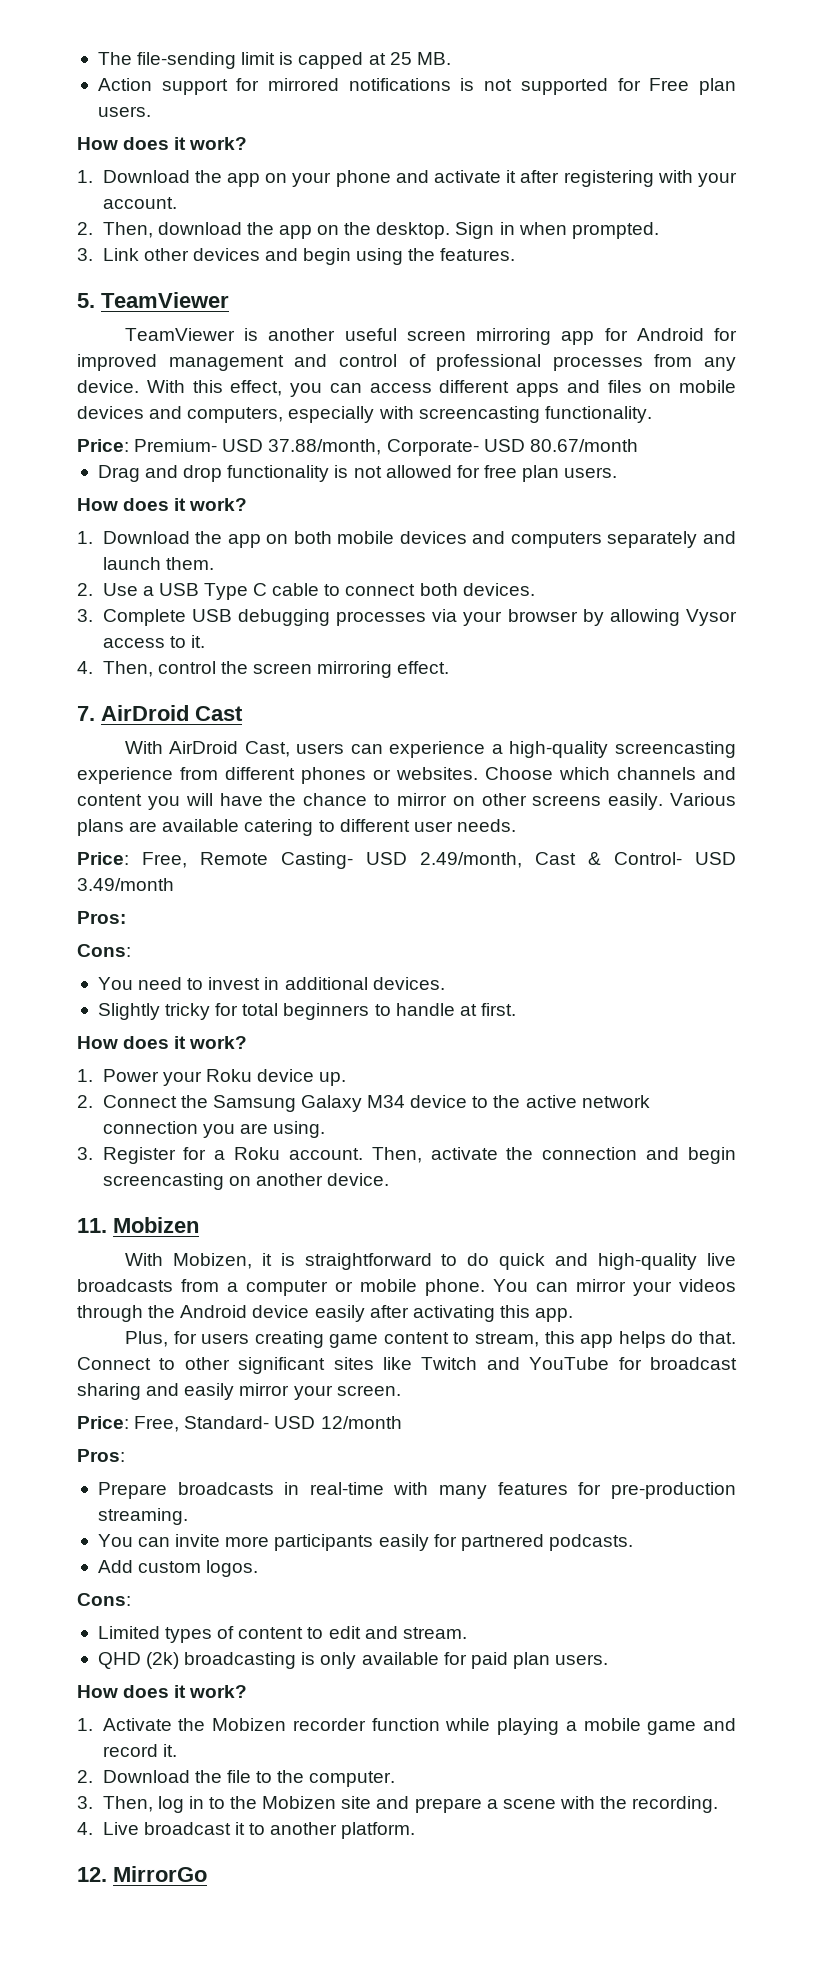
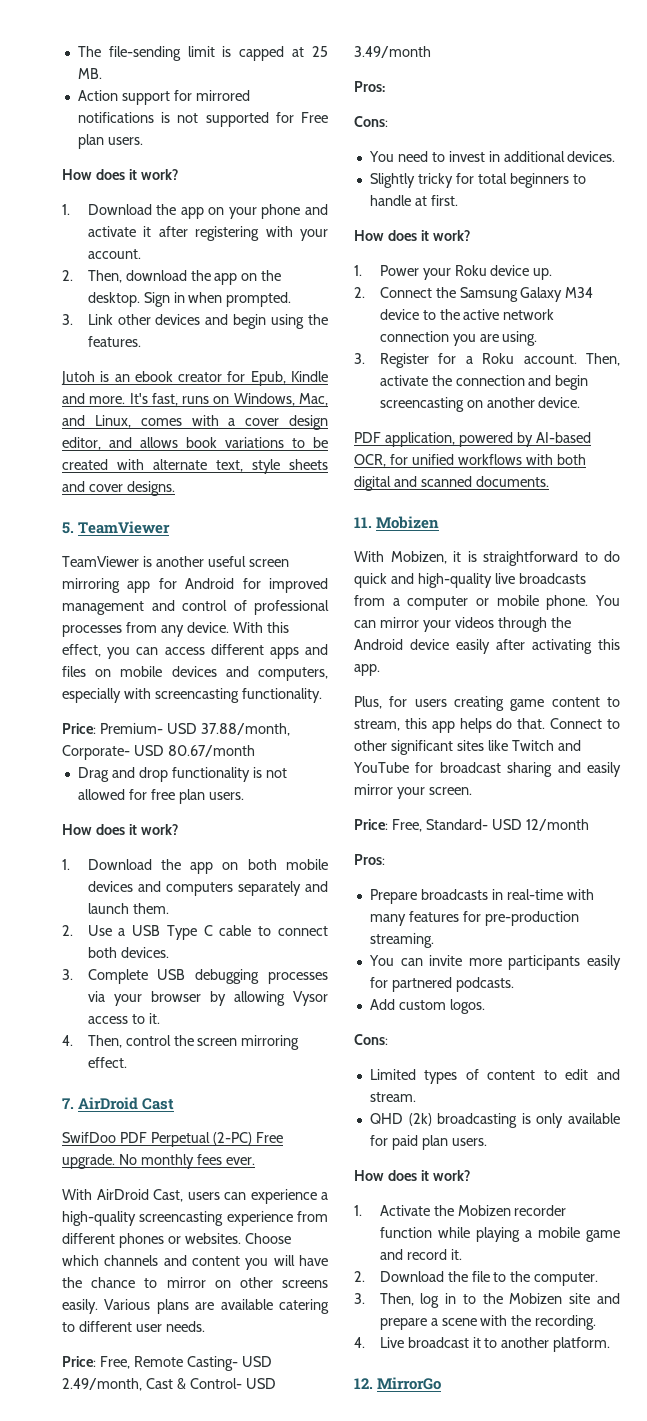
+ Jutoh is an ebook creator for Epub, Kindle and more. It's fast, runs on Windows, Mac, and Linux, comes with a cover design editor, and allows book variations to be created with alternate text, style sheets and cover designs.
+ SwifDoo PDF Perpetual (2-PC) Free upgrade. No monthly fees ever.
+ PDF application, powered by AI-based OCR, for unified workflows with both digital and scanned documents.

